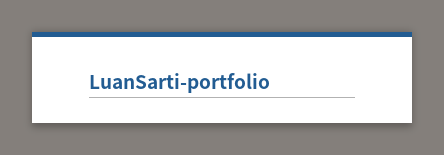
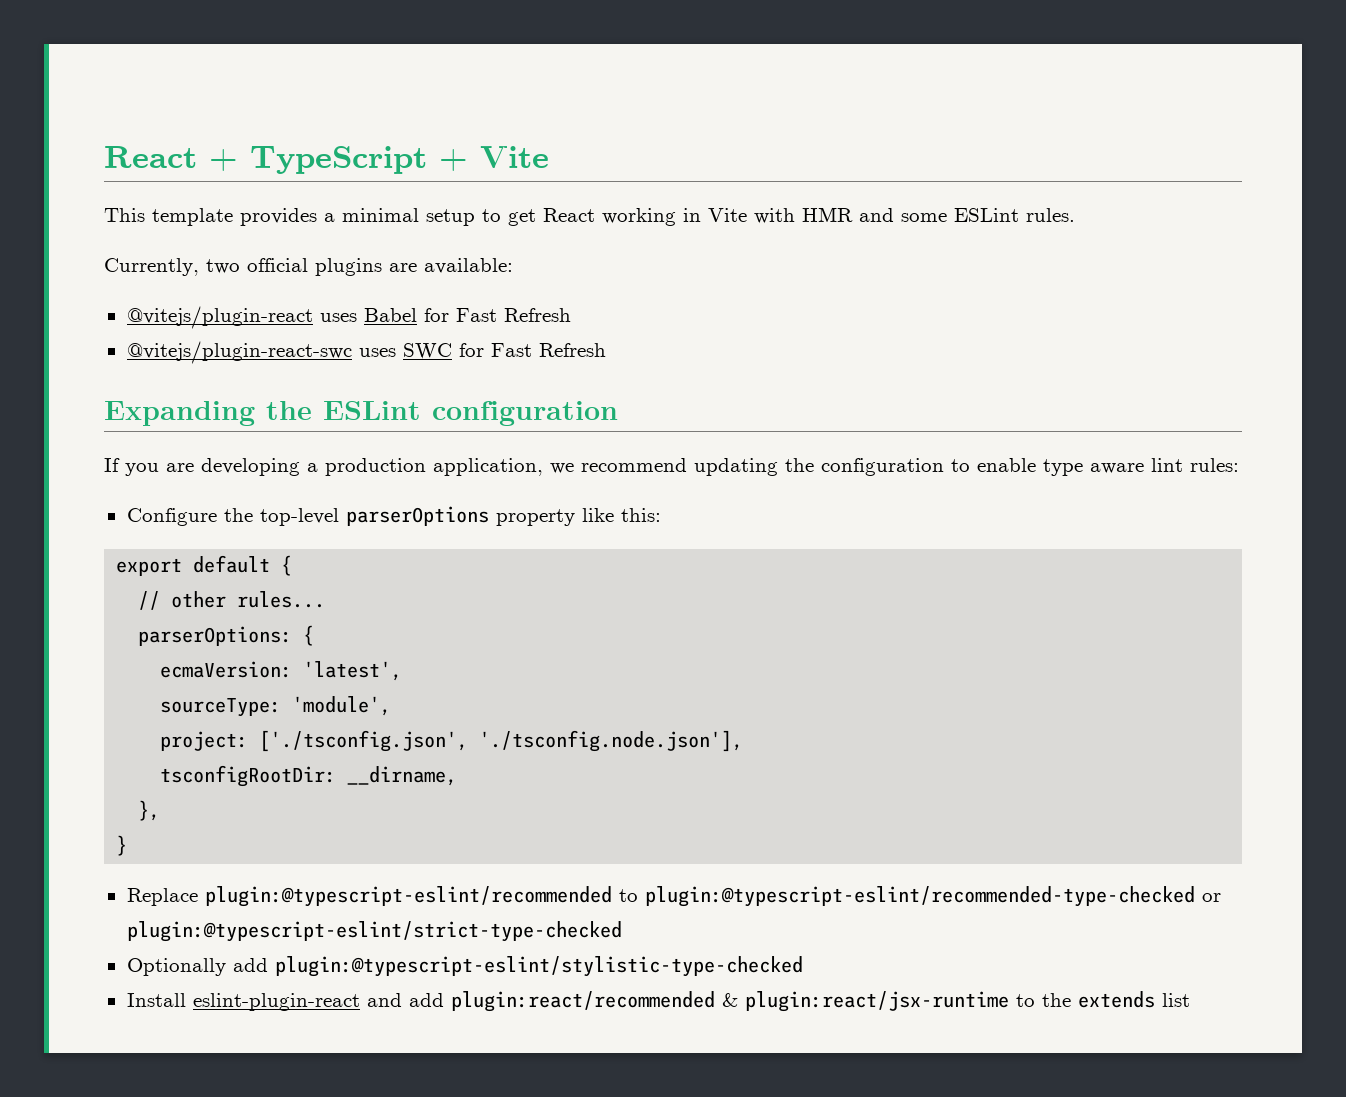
- LuanSarti-portfolio
+ React + TypeScript + Vite
+ This template provides a minimal setup to get React working in Vite with HMR and some ESLint rules.
+ Currently, two official plugins are available:
+ @vitejs/plugin-react uses Babel for Fast Refresh
+ @vitejs/plugin-react-swc uses SWC for Fast Refresh
+ Expanding the ESLint configuration
+ If you are developing a production application, we recommend updating the configuration to enable type aware lint rules:
+ Configure the top-level parserOptions property like this:
+ export default {
+ // other rules...
+ parserOptions: {
+ ecmaVersion: 'latest',
+ sourceType: 'module',
+ project: ['./tsconfig.json', './tsconfig.node.json'],
+ tsconfigRootDir: __dirname,
+ },
+ }
+ Replace plugin:@typescript-eslint/recommended to plugin:@typescript-eslint/recommended-type-checked or plugin:@typescript-eslint/strict-type-checked
+ Optionally add plugin:@typescript-eslint/stylistic-type-checked
+ Install eslint-plugin-react and add plugin:react/recommended & plugin:react/jsx-runtime to the extends list

